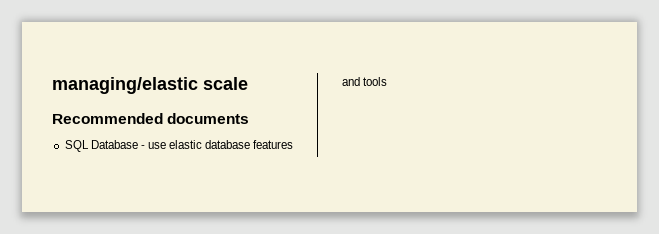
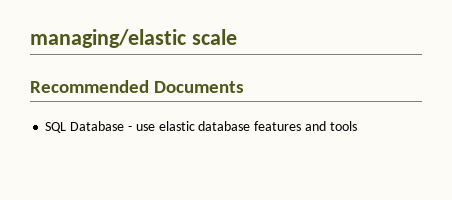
- Recommended documents
+ Recommended Documents

